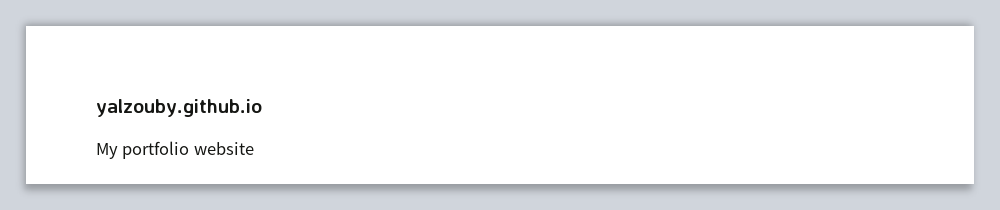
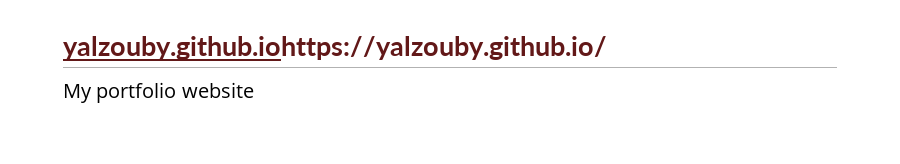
- yalzouby.github.io
+ yalzouby.github.iohttps://yalzouby.github.io/

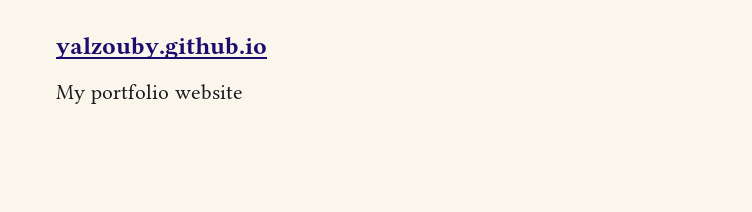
- yalzouby.github.iohttps://yalzouby.github.io/
+ yalzouby.github.io

